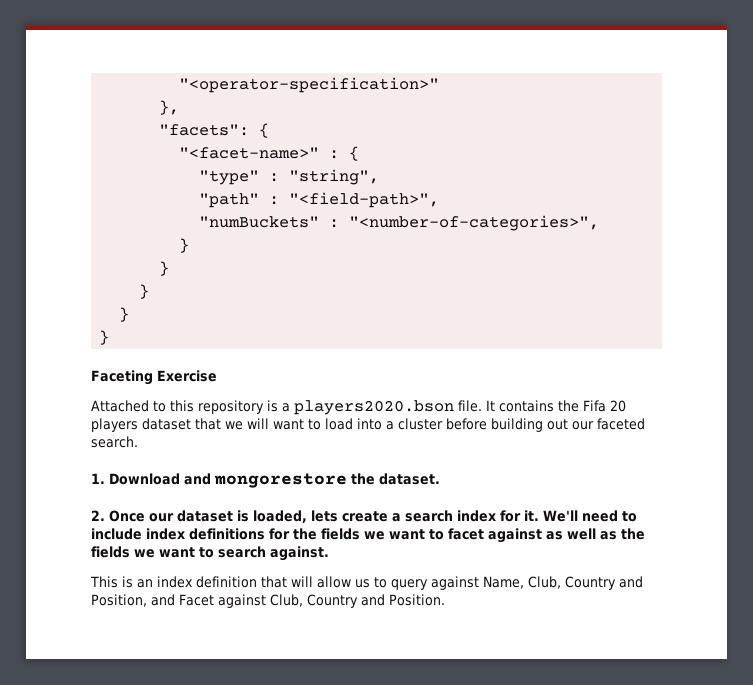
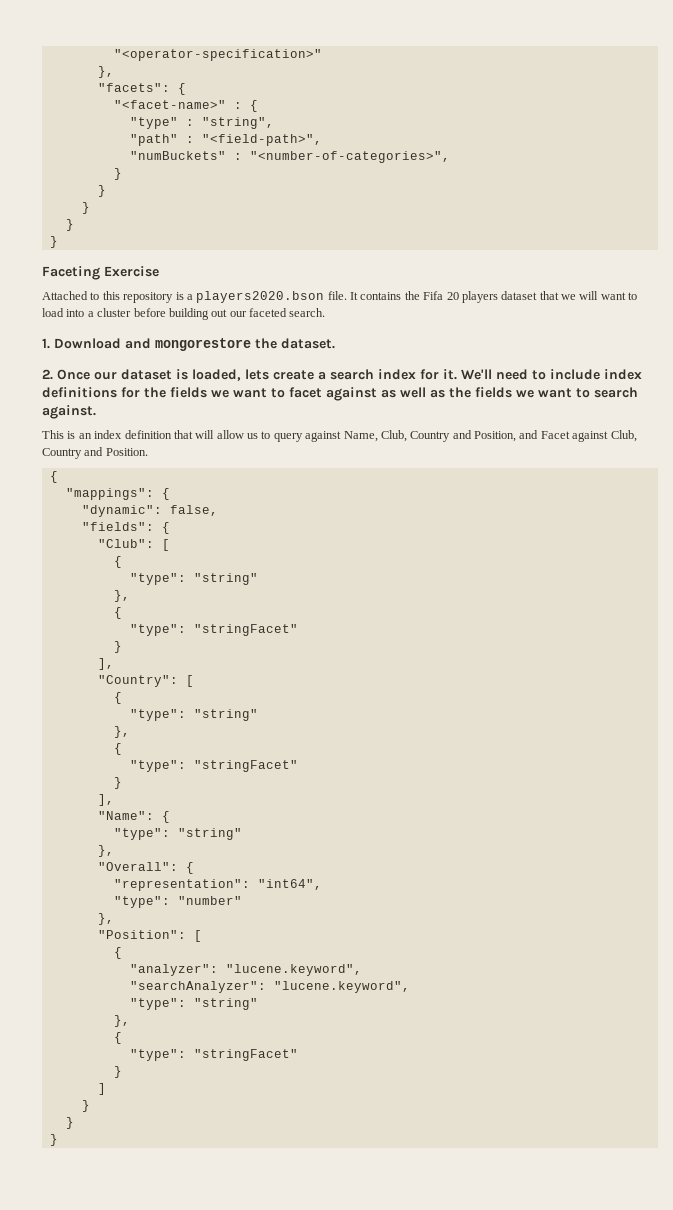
  This is an index definition that will allow us to query against Name, Club, Country and Position, and Facet against Club, Country and Position.
+ {
+ "mappings": {
+ "dynamic": false,
+ "fields": {
+ "Club": [
+ {
+ "type": "string"
+ },
+ {
+ "type": "stringFacet"
+ }
+ ],
+ "Country": [
+ {
+ "type": "string"
+ },
+ {
+ "type": "stringFacet"
+ }
+ ],
+ "Name": {
+ "type": "string"
+ },
+ "Overall": {
+ "representation": "int64",
+ "type": "number"
+ },
+ "Position": [
+ {
+ "analyzer": "lucene.keyword",
+ "searchAnalyzer": "lucene.keyword",
+ "type": "string"
+ },
+ {
+ "type": "stringFacet"
+ }
+ ]
+ }
+ }
+ }

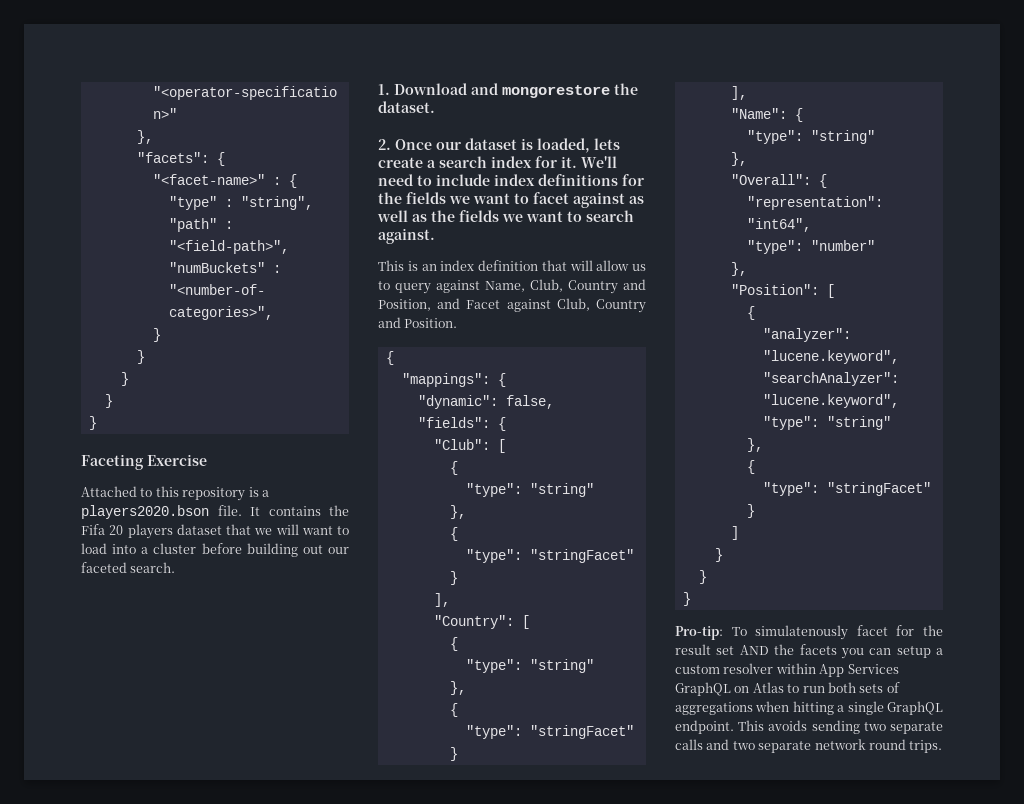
+ Pro-tip: To simulatenously facet for the result set AND the facets you can setup a custom resolver within App Services GraphQL on Atlas to run both sets of aggregations when hitting a single GraphQL endpoint. This avoids sending two separate calls and two separate network round trips.

